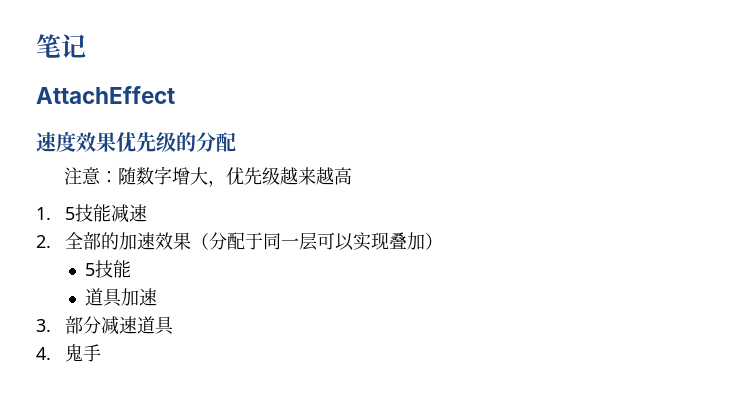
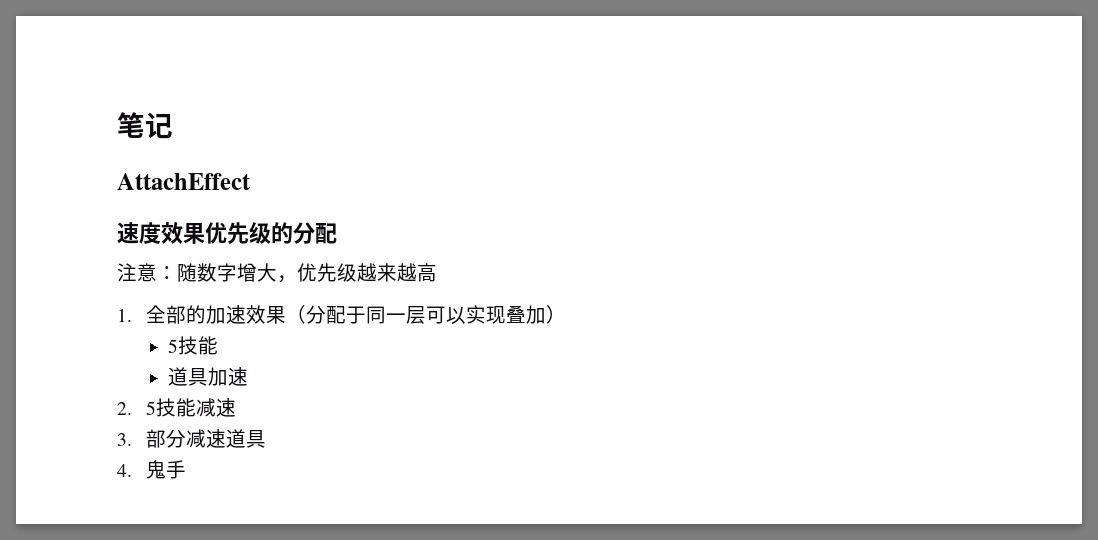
- 1. 5技能减速
- 2.全部的加速效果（分配于同一层可以实现叠加）
+ 1.全部的加速效果（分配于同一层可以实现叠加）
+ 2. 5技能减速

